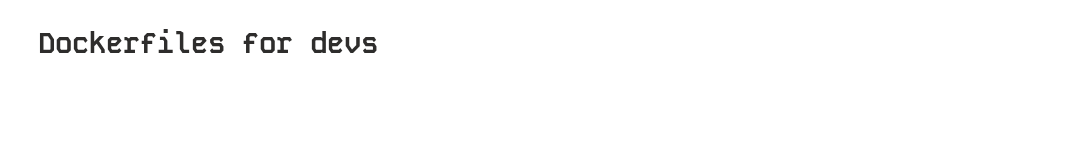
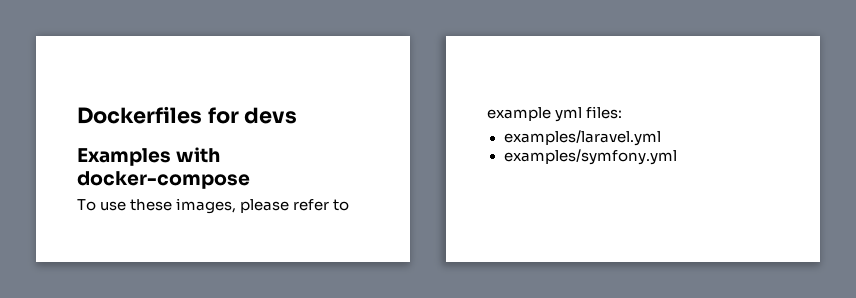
+ Examples with docker-compose
+ To use these images, please refer to example yml files:
+ examples/laravel.yml
+ examples/symfony.yml

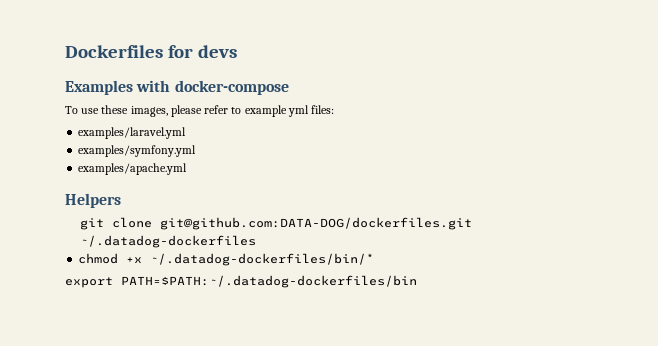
+ examples/apache.yml
+ Helpers
+ git clone git@github.com:DATA-DOG/dockerfiles.git ~/.datadog-dockerfiles
+ chmod +x ~/.datadog-dockerfiles/bin/*
+ export PATH=$PATH:~/.datadog-dockerfiles/bin

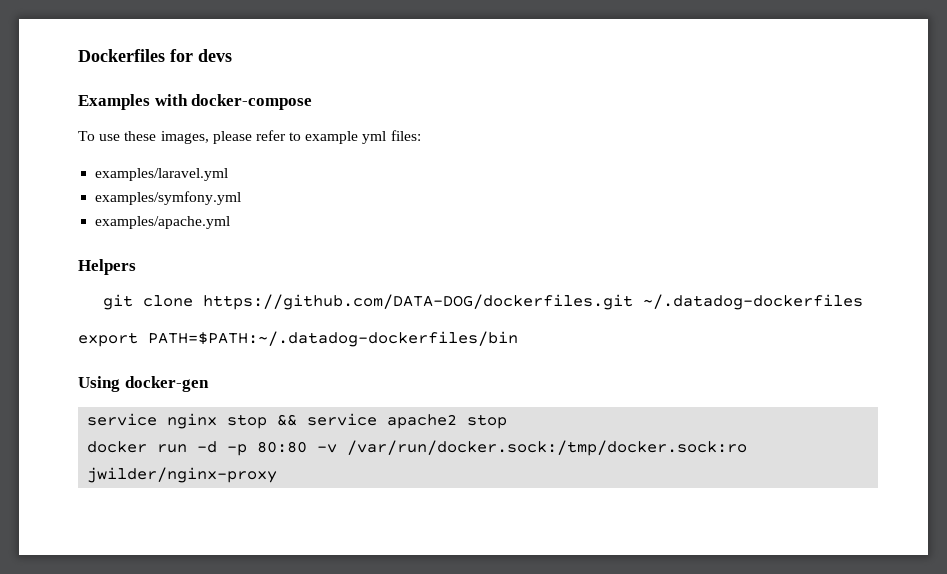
- git clone git@github.com:DATA-DOG/dockerfiles.git ~/.datadog-dockerfiles
+ git clone https://github.com/DATA-DOG/dockerfiles.git ~/.datadog-dockerfiles
- chmod +x ~/.datadog-dockerfiles/bin/*
+ Using docker-gen
+ service nginx stop && service apache2 stop
+ docker run -d -p 80:80 -v /var/run/docker.sock:/tmp/docker.sock:ro jwilder/nginx-proxy

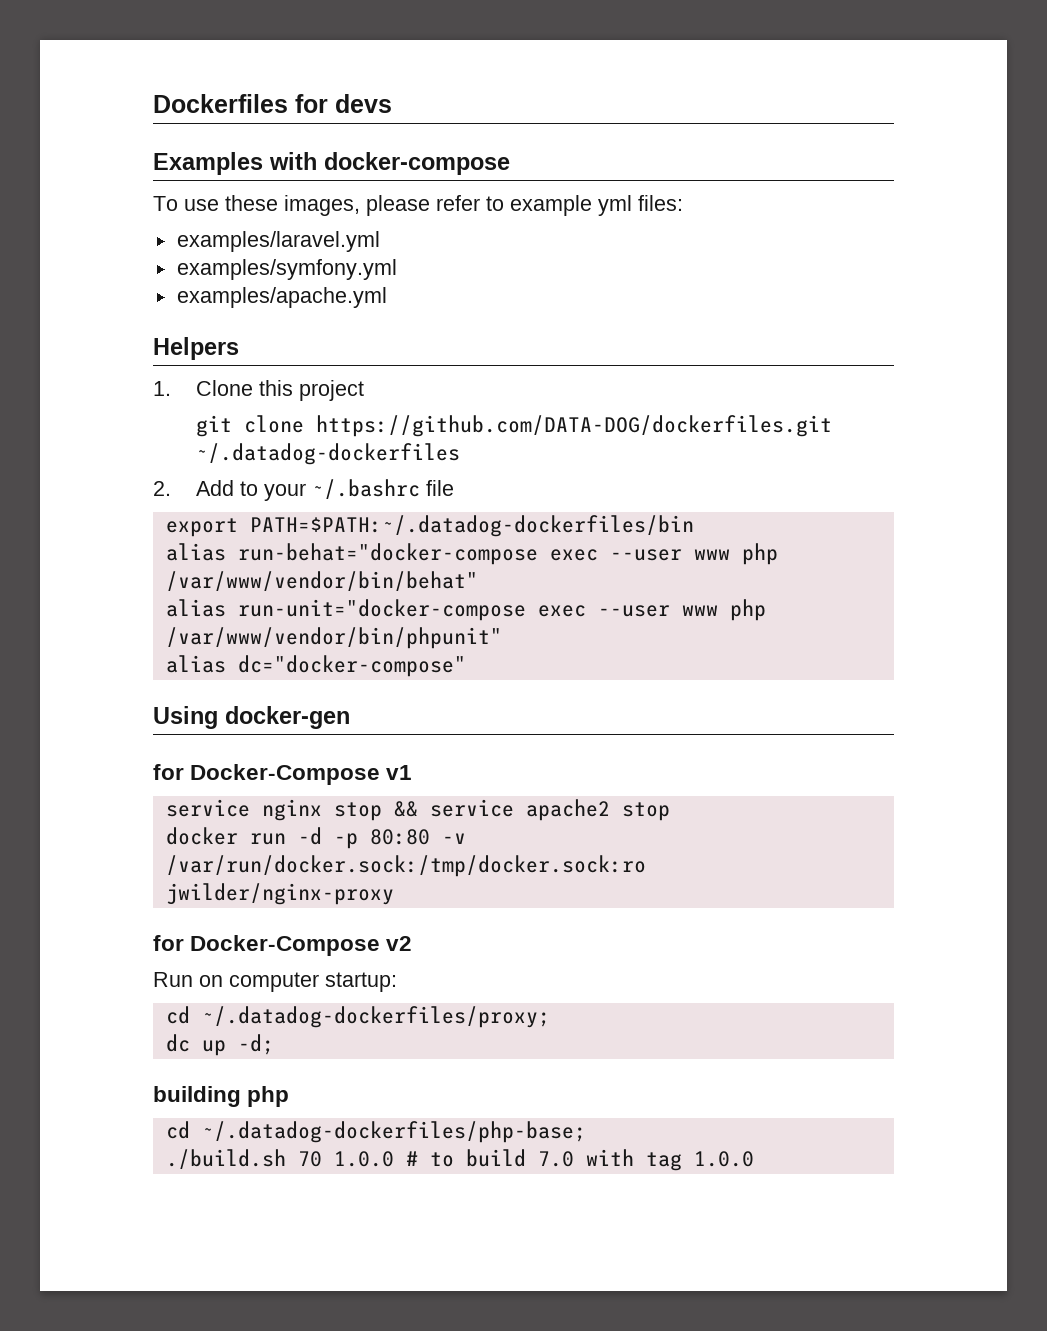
+ 1. Clone this project
+ 2. Add to your ~/.bashrc file
  export PATH=$PATH:~/.datadog-dockerfiles/bin
+ alias run-behat="docker-compose exec --user www php /var/www/vendor/bin/behat"
+ alias run-unit="docker-compose exec --user www php /var/www/vendor/bin/phpunit"
+ alias dc="docker-compose"
+ for Docker-Compose v1
+ for Docker-Compose v2
+ Run on computer startup:
+ cd ~/.datadog-dockerfiles/proxy;
+ dc up -d;
+ building php
+ cd ~/.datadog-dockerfiles/php-base;
+ ./build.sh 70 1.0.0 # to build 7.0 with tag 1.0.0

